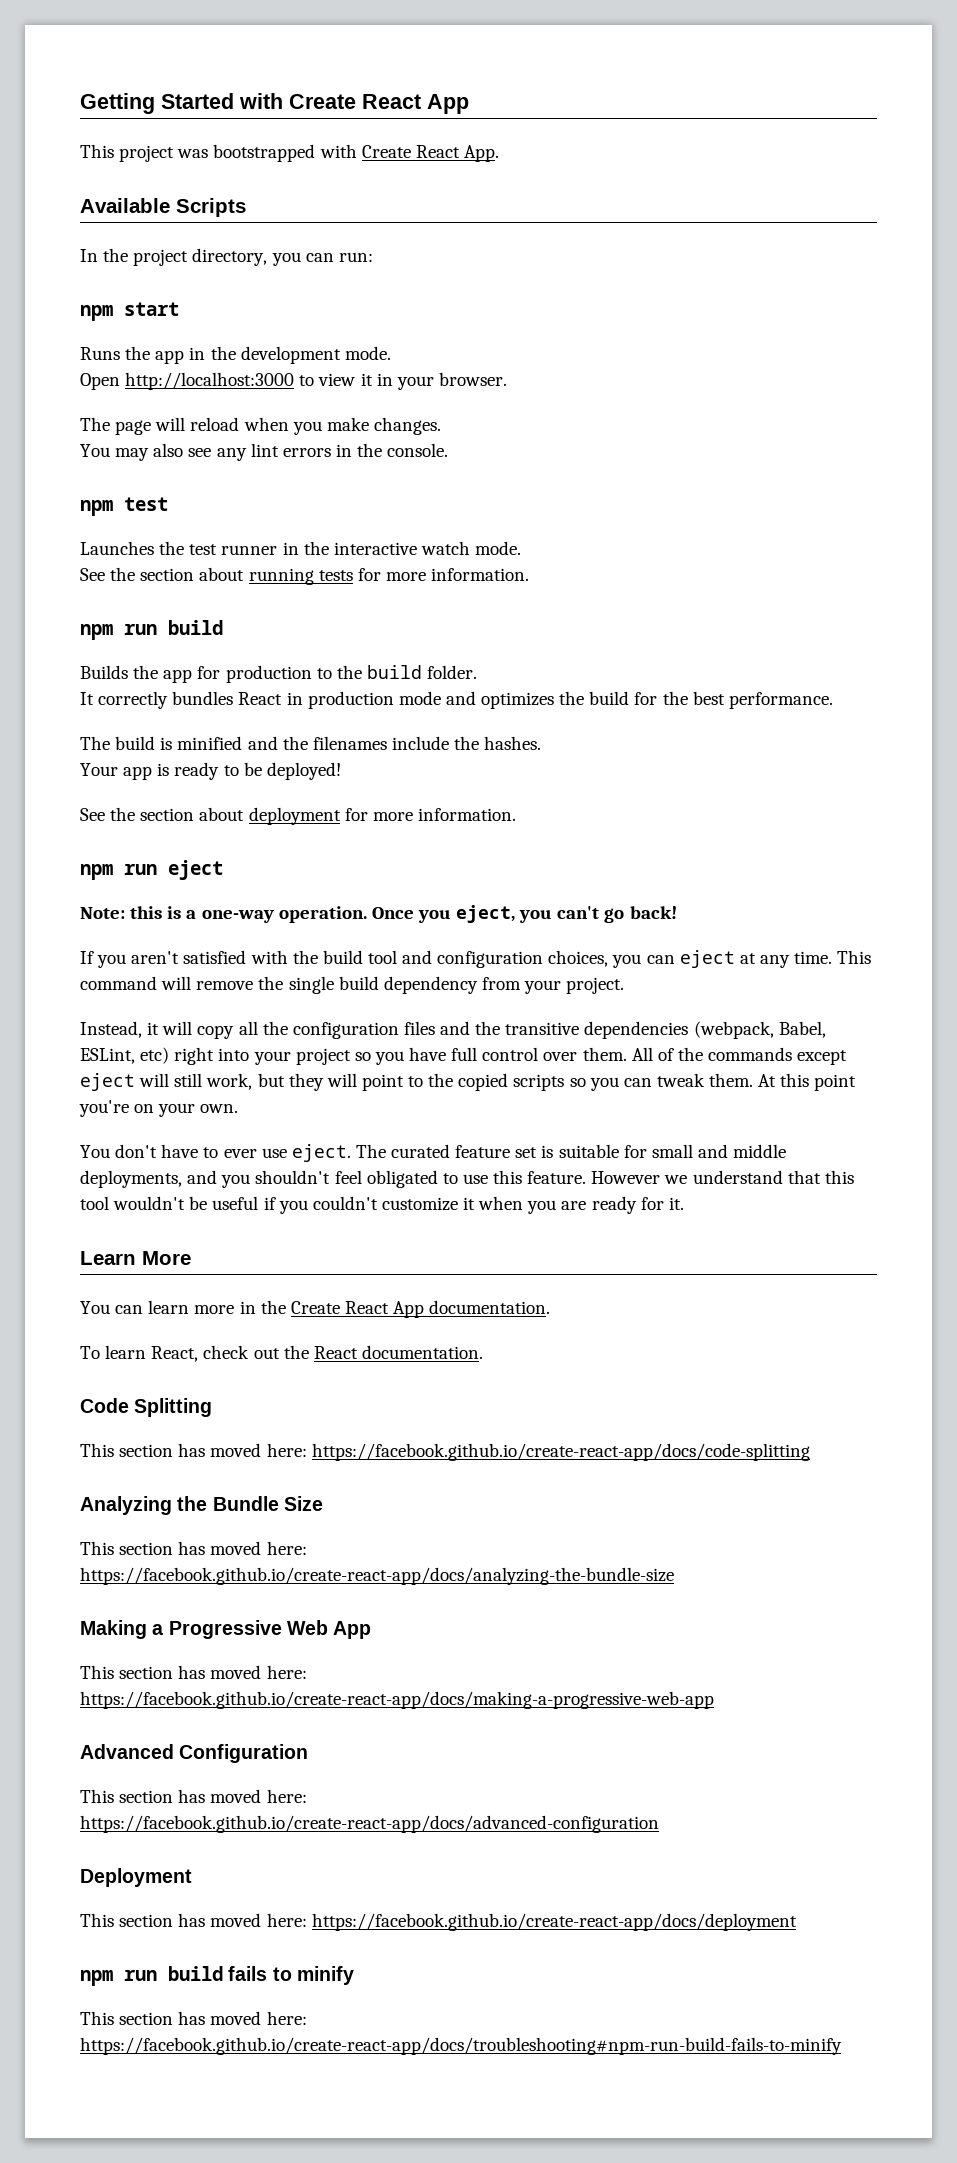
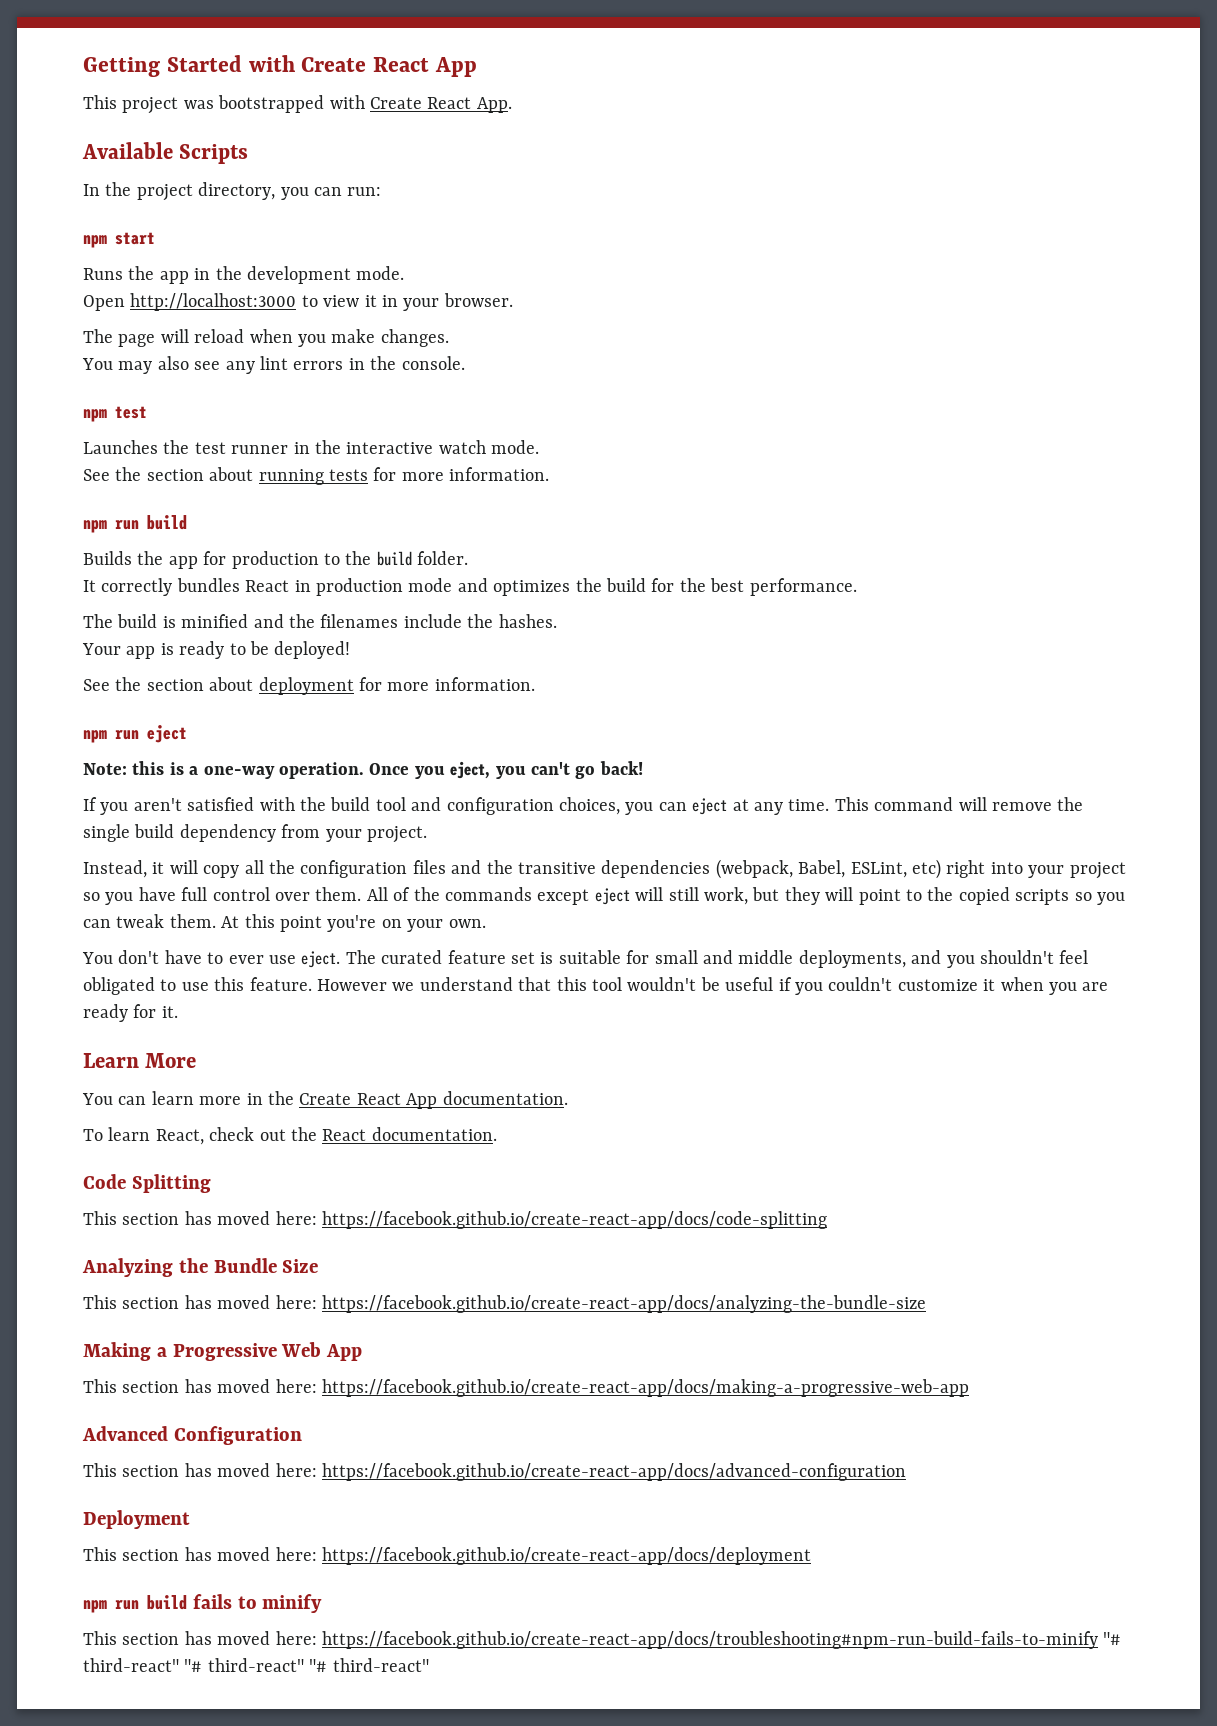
- This section has moved here: https://facebook.github.io/create-react-app/docs/troubleshooting#npm-run-build-fails-to-minify
+ This section has moved here: https://facebook.github.io/create-react-app/docs/troubleshooting#npm-run-build-fails-to-minify "# third-react" "# third-react" "# third-react"

